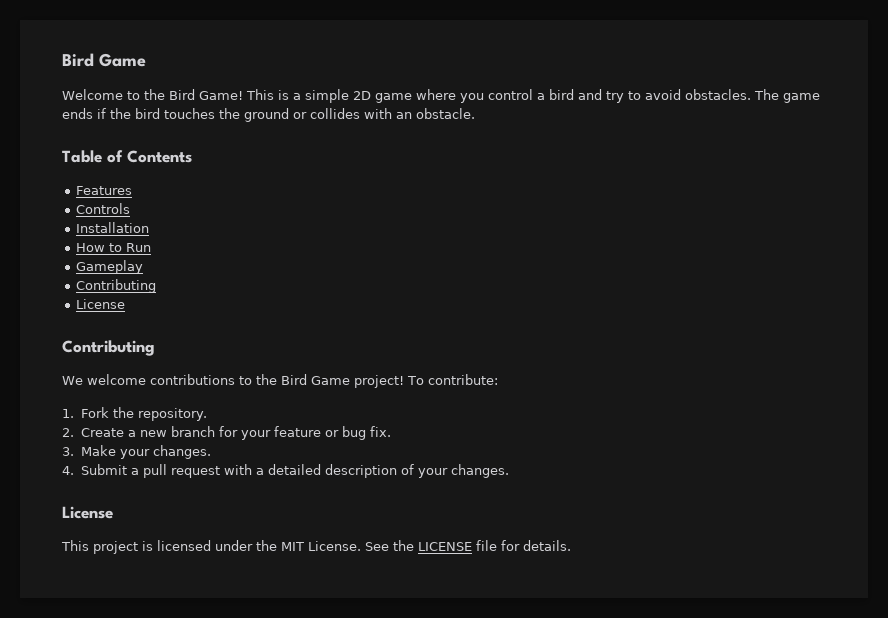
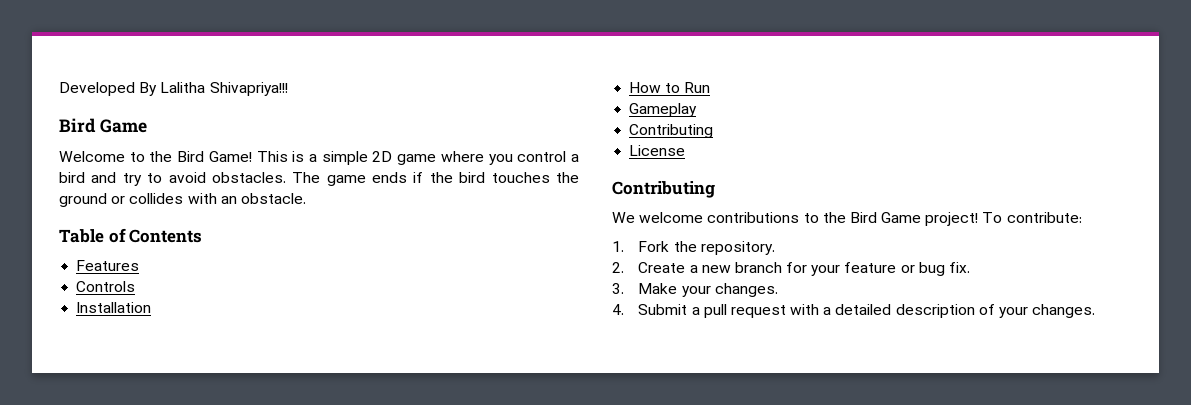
+ Developed By Lalitha Shivapriya!!!
  4. Submit a pull request with a detailed description of your changes.
- License
- This project is licensed under the MIT License. See the LICENSE file for details.

